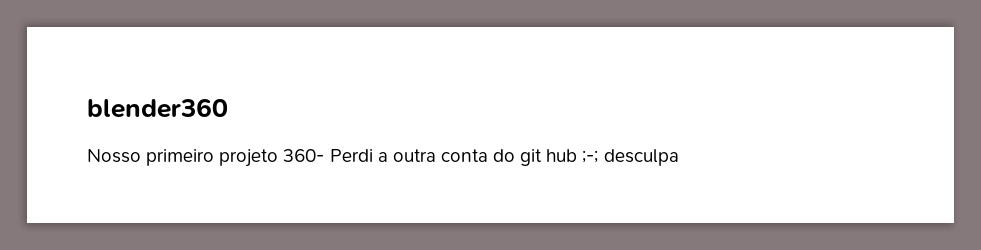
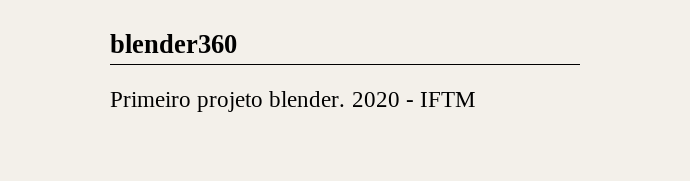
- Nosso primeiro projeto 360- Perdi a outra conta do git hub ;-; desculpa
+ Primeiro projeto blender. 2020 - IFTM

